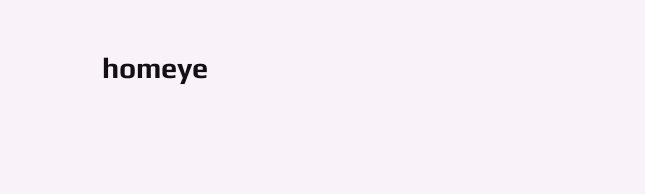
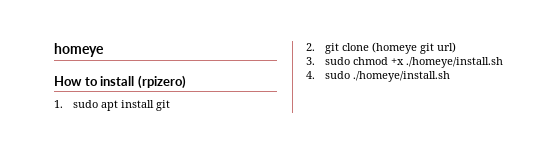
+ How to install (rpizero)
+ 1. sudo apt install git
+ 2. git clone (homeye git url)
+ 3. sudo chmod +x ./homeye/install.sh
+ 4. sudo ./homeye/install.sh

